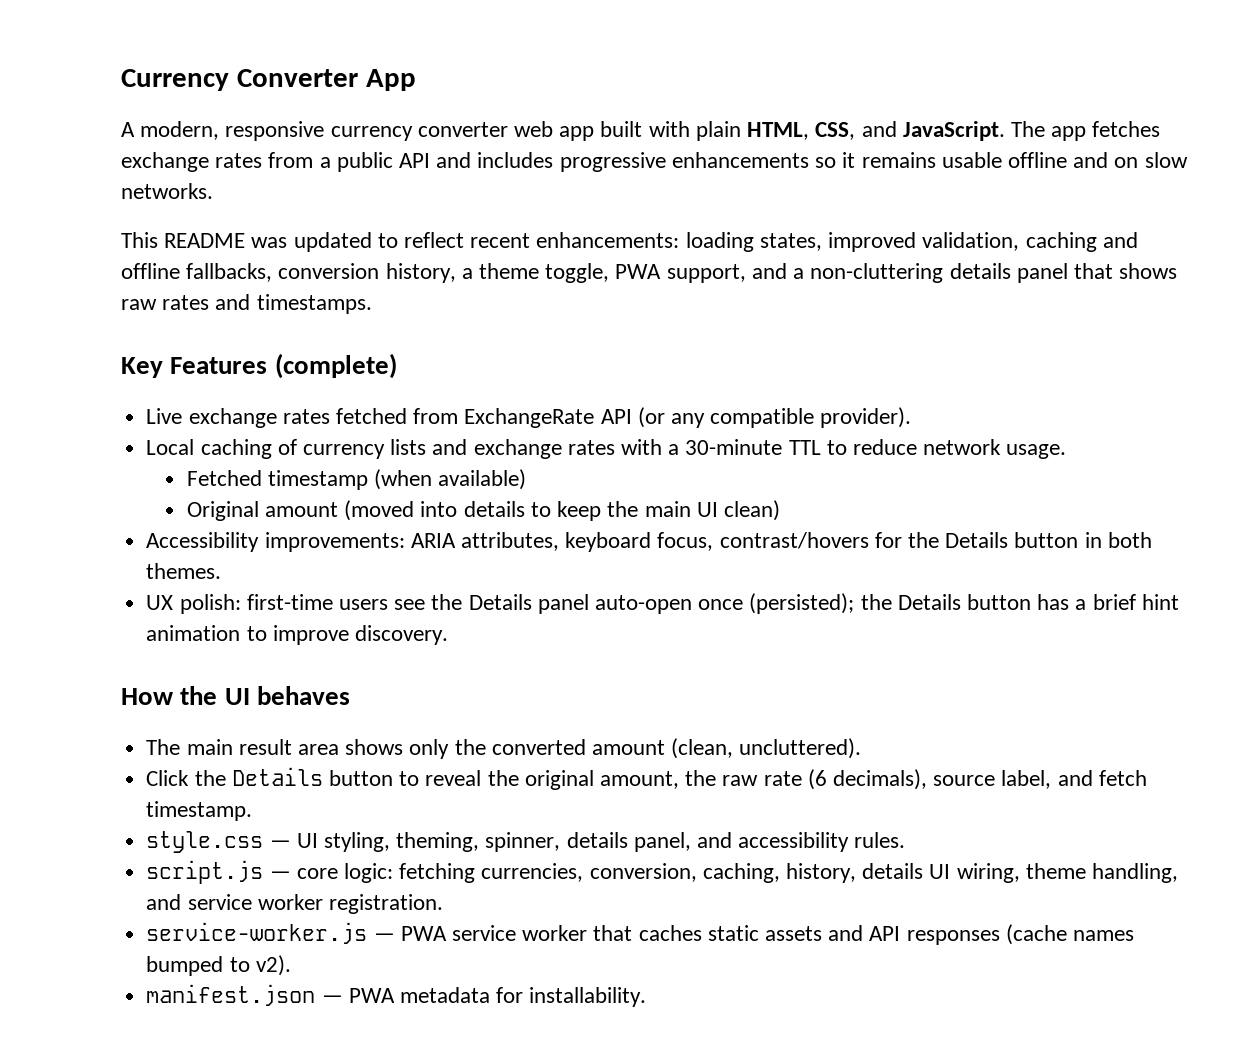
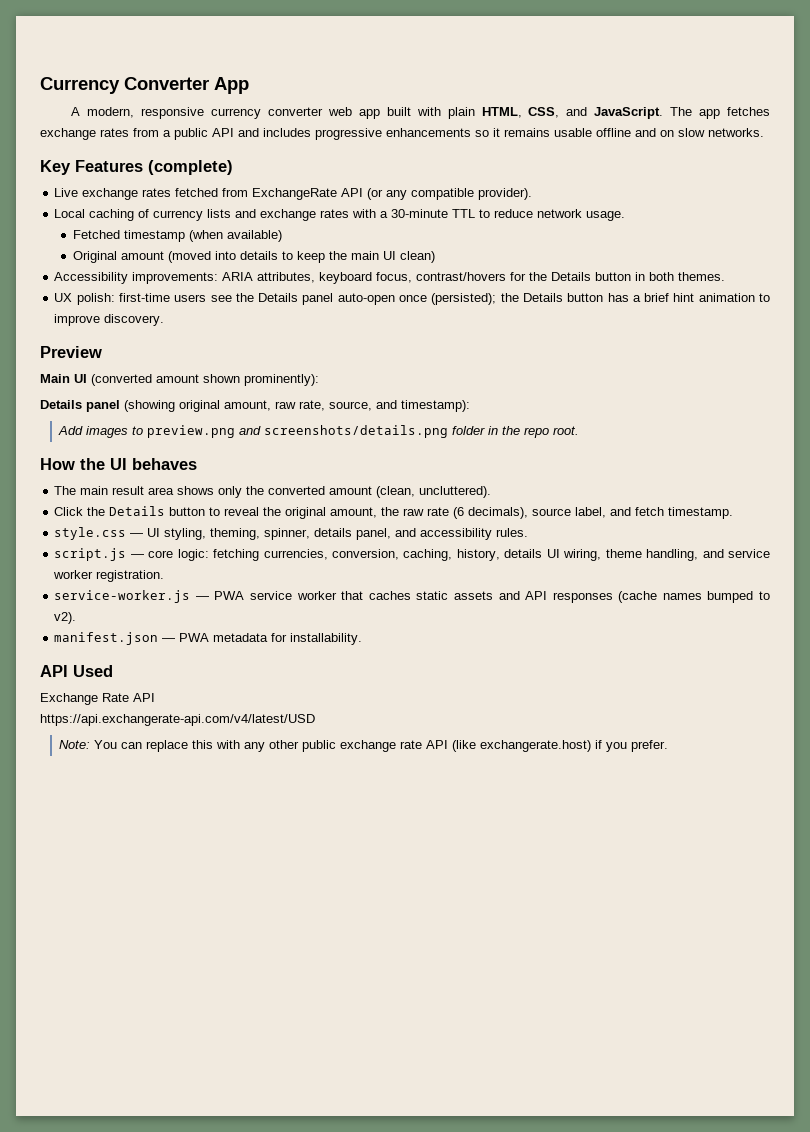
- This README was updated to reflect recent enhancements: loading states, improved validation, caching and offline fallbacks, conversion history, a theme toggle, PWA support, and a non-cluttering details panel that shows raw rates and timestamps.
+ Preview
+ Main UI (converted amount shown prominently):
+ Details panel (showing original amount, raw rate, source, and timestamp):
+ Add images to preview.png and screenshots/details.png folder in the repo root.
+ API Used
+ Exchange Rate API
+ https://api.exchangerate-api.com/v4/latest/USD
+ Note: You can replace this with any other public exchange rate API (like exchangerate.host) if you prefer.

